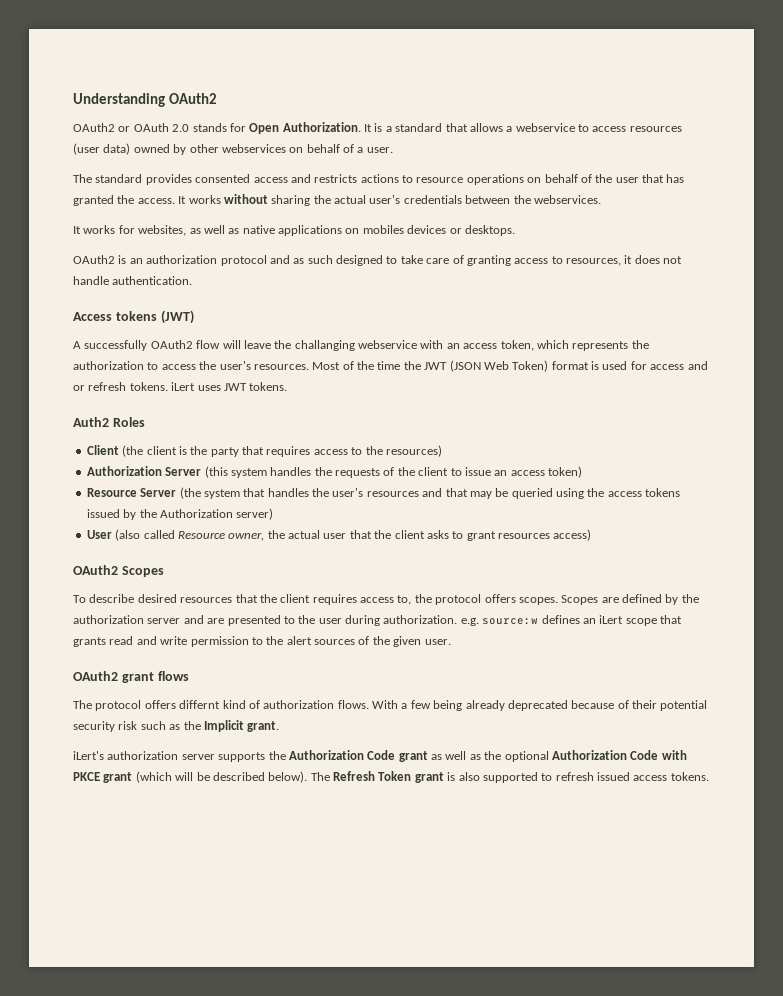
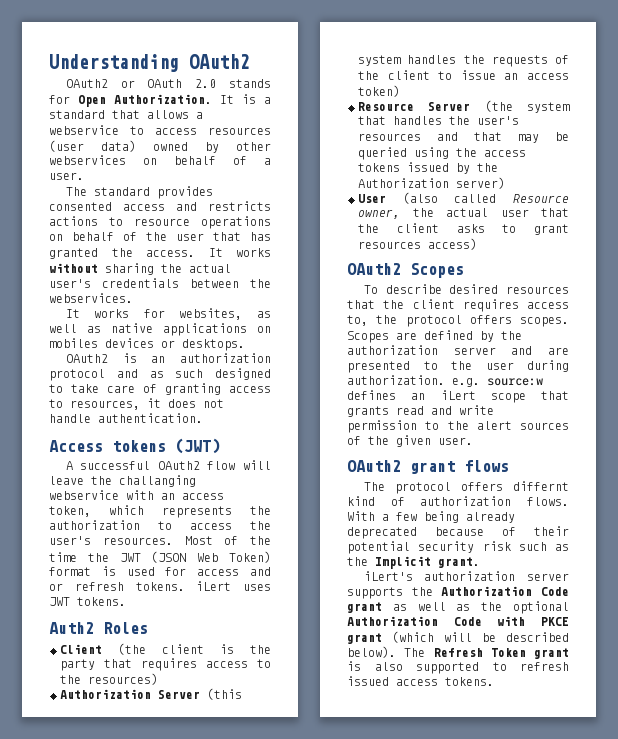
- A successfully OAuth2 flow will leave the challanging webservice with an access token, which represents the authorization to access the user's resources.
+ A successful OAuth2 flow will leave the challanging webservice with an access token, which represents the authorization to access the user's resources.

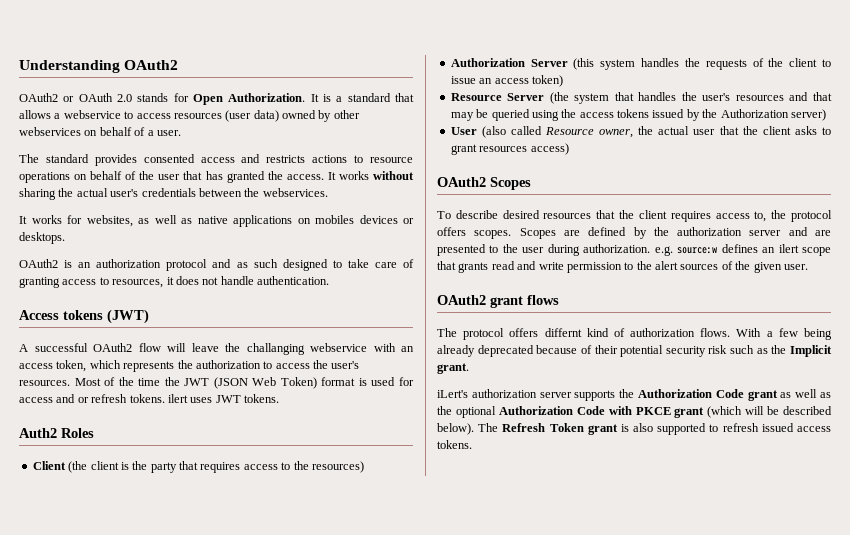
- Most of the time the JWT (JSON Web Token) format is used for access and or refresh tokens. iLert uses JWT tokens.
+ Most of the time the JWT (JSON Web Token) format is used for access and or refresh tokens. ilert uses JWT tokens.
- Scopes are defined by the authorization server and are presented to the user during authorization. e.g. source:w defines an iLert scope that grants read and write permission to the alert sources of the given user.
+ Scopes are defined by the authorization server and are presented to the user during authorization. e.g. source:w defines an ilert scope that grants read and write permission to the alert sources of the given user.

